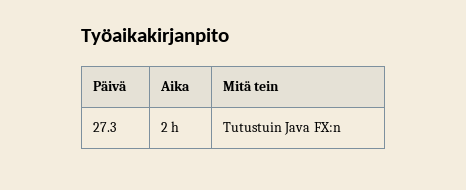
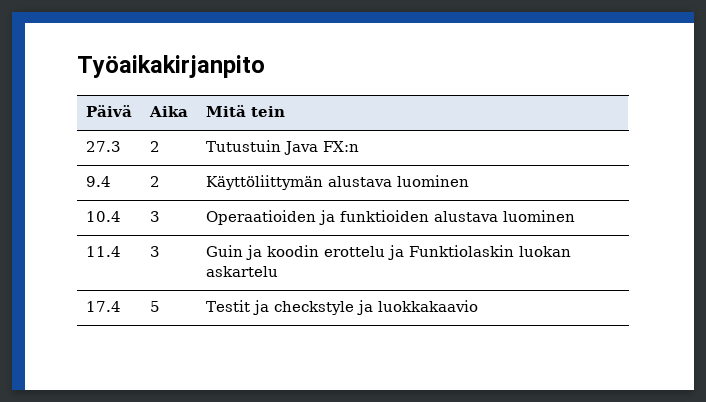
- 27.3 | 2 h | Tutustuin Java FX:n
+ 27.3 | 2 | Tutustuin Java FX:n
+ 9.4 | 2 | Käyttöliittymän alustava luominen
+ 10.4 | 3 | Operaatioiden ja funktioiden alustava luominen
+ 11.4 | 3 | Guin ja koodin erottelu ja Funktiolaskin luokan askartelu
+ 17.4 | 5 | Testit ja checkstyle ja luokkakaavio

